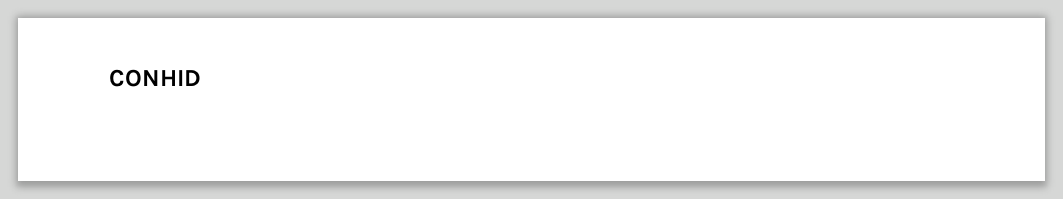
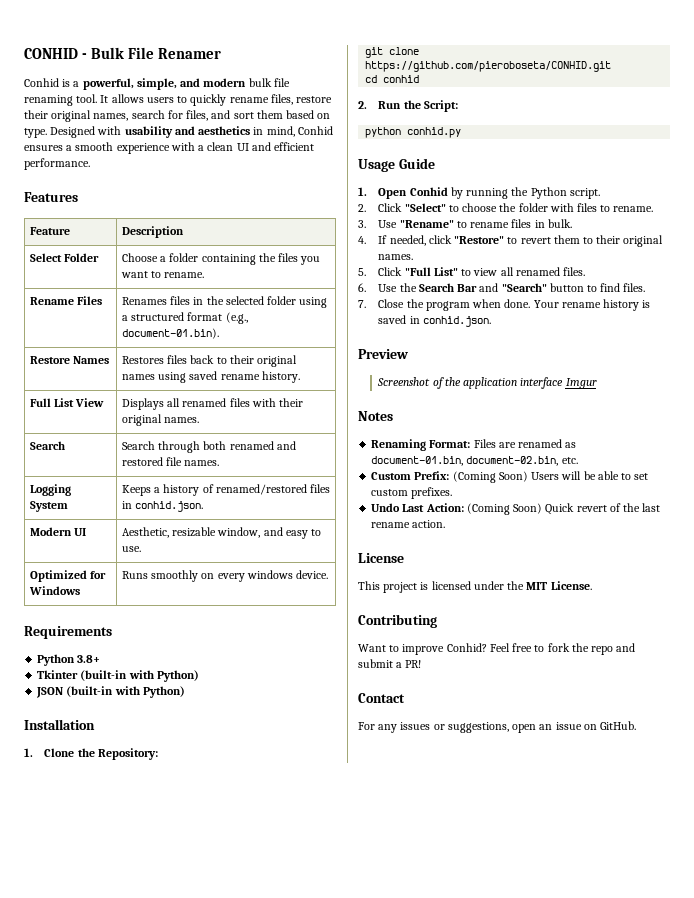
- CONHID
+ CONHID - Bulk File Renamer
+ Conhid is a powerful, simple, and modern bulk file renaming tool. It allows users to quickly rename files, restore their original names, search for files, and sort them based on type. Designed with usability and aesthetics in mind, Conhid ensures a smooth experience with a clean UI and efficient performance.
+ Features
+ Feature | Description
+ Select Folder | Choose a folder containing the files you want to rename.
+ Rename Files | Renames files in the selected folder using a structured format (e.g., document-01.bin).
+ Restore Names | Restores files back to their original names using saved rename history.
+ Full List View | Displays all renamed files with their original names.
+ Search | Search through both renamed and restored file names.
+ Logging System | Keeps a history of renamed/restored files in conhid.json.
+ Modern UI | Aesthetic, resizable window, and easy to use.
+ Optimized for Windows | Runs smoothly on every windows device.
+ Requirements
+ Python 3.8+
+ Tkinter (built-in with Python)
+ JSON (built-in with Python)
+ Installation
+ 1. Clone the Repository:
+ git clone https://github.com/pieroboseta/CONHID.git
+ cd conhid
+ 2. Run the Script:
+ python conhid.py
+ Usage Guide
+ 1. Open Conhid by running the Python script.
+ 2. Click "Select" to choose the folder with files to rename.
+ 3. Use "Rename" to rename files in bulk.
+ 4. If needed, click "Restore" to revert them to their original names.
+ 5. Click "Full List" to view all renamed files.
+ 6. Use the Search Bar and "Search" button to find files.
+ 7. Close the program when done. Your rename history is saved in conhid.json.
+ Preview
+ Screenshot of the application interface Imgur
+ Notes
+ Renaming Format: Files are renamed as document-01.bin, document-02.bin, etc.
+ Custom Prefix: (Coming Soon) Users will be able to set custom prefixes.
+ Undo Last Action: (Coming Soon) Quick revert of the last rename action.
+ License
+ This project is licensed under the MIT License.
+ Contributing
+ Want to improve Conhid? Feel free to fork the repo and submit a PR!
+ Contact
+ For any issues or suggestions, open an issue on GitHub.

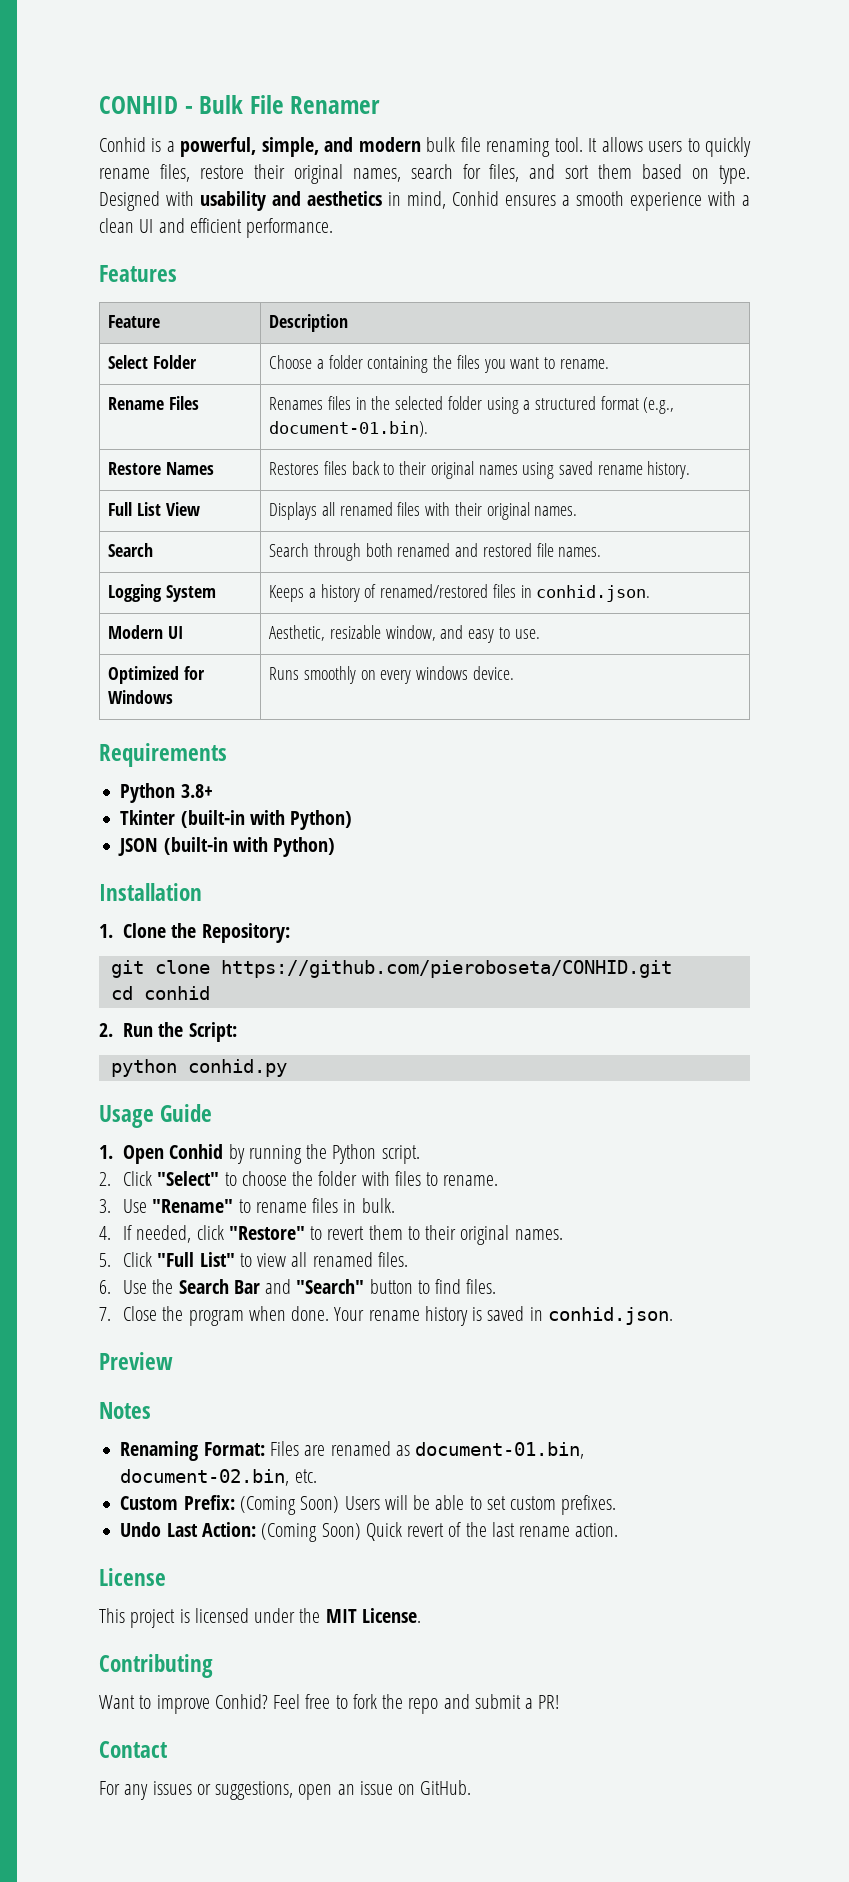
- Screenshot of the application interface Imgur

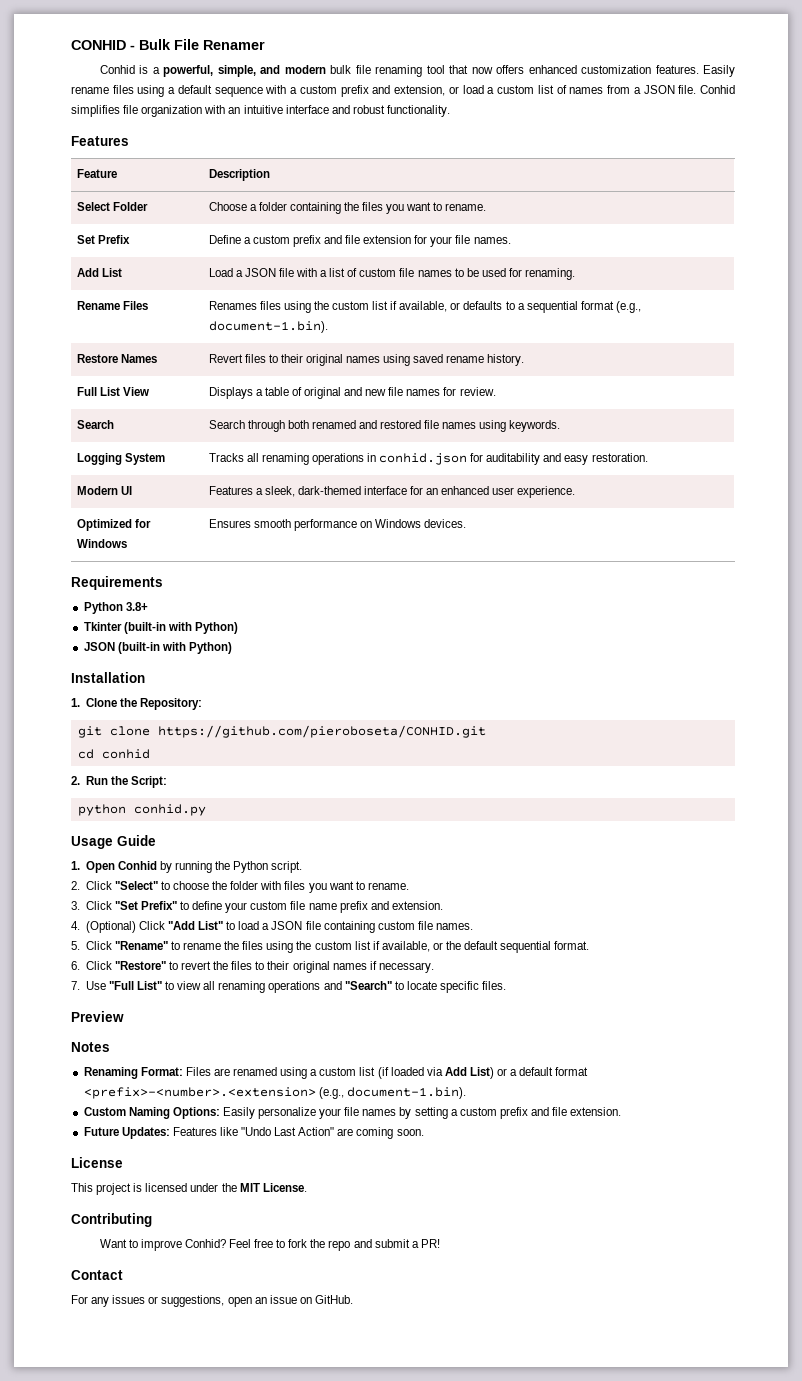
- Conhid is a powerful, simple, and modern bulk file renaming tool. It allows users to quickly rename files, restore their original names, search for files, and sort them based on type. Designed with usability and aesthetics in mind, Conhid ensures a smooth experience with a clean UI and efficient performance.
+ Conhid is a powerful, simple, and modern bulk file renaming tool that now offers enhanced customization features. Easily rename files using a default sequence with a custom prefix and extension, or load a custom list of names from a JSON file. Conhid simplifies file organization with an intuitive interface and robust functionality.
- Rename Files | Renames files in the selected folder using a structured format (e.g., document-01.bin).
+ Set Prefix | Define a custom prefix and file extension for your file names.
+ Add List | Load a JSON file with a list of custom file names to be used for renaming.
+ Rename Files | Renames files using the custom list if available, or defaults to a sequential format (e.g., document-1.bin).
- Restore Names | Restores files back to their original names using saved rename history.
+ Restore Names | Revert files to their original names using saved rename history.
- Full List View | Displays all renamed files with their original names.
+ Full List View | Displays a table of original and new file names for review.
- Search | Search through both renamed and restored file names.
+ Search | Search through both renamed and restored file names using keywords.
- Logging System | Keeps a history of renamed/restored files in conhid.json.
- Modern UI | Aesthetic, resizable window, and easy to use.
- Optimized for Windows | Runs smoothly on every windows device.
+ Logging System | Tracks all renaming operations in conhid.json for auditability and easy restoration.
+ Modern UI | Features a sleek, dark-themed interface for an enhanced user experience.
+ Optimized for Windows | Ensures smooth performance on Windows devices.
- 2. Click "Select" to choose the folder with files to rename.
+ 2. Click "Select" to choose the folder with files you want to rename.
- 3. Use "Rename" to rename files in bulk.
- 4. If needed, click "Restore" to revert them to their original names.
- 5. Click "Full List" to view all renamed files.
- 6. Use the Search Bar and "Search" button to find files.
- 7. Close the program when done. Your rename history is saved in conhid.json.
+ 3. Click "Set Prefix" to define your custom file name prefix and extension.
+ 4. (Optional) Click "Add List" to load a JSON file containing custom file names.
+ 5. Click "Rename" to rename the files using the custom list if available, or the default sequential format.
+ 6. Click "Restore" to revert the files to their original names if necessary.
+ 7. Use "Full List" to view all renaming operations and "Search" to locate specific files.
- Renaming Format: Files are renamed as document-01.bin, document-02.bin, etc.
- Custom Prefix: (Coming Soon) Users will be able to set custom prefixes.
- Undo Last Action: (Coming Soon) Quick revert of the last rename action.
+ Renaming Format: Files are renamed using a custom list (if loaded via Add List) or a default format <prefix>-<number>.<extension> (e.g., document-1.bin).
+ Custom Naming Options: Easily personalize your file names by setting a custom prefix and file extension.
+ Future Updates: Features like "Undo Last Action" are coming soon.

